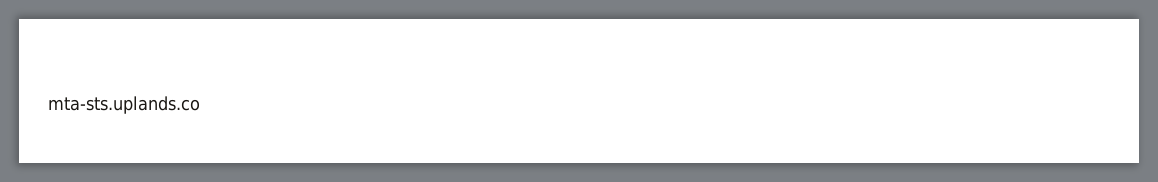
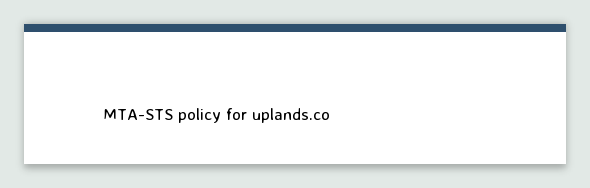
- mta-sts.uplands.co
+ MTA-STS policy for uplands.co

